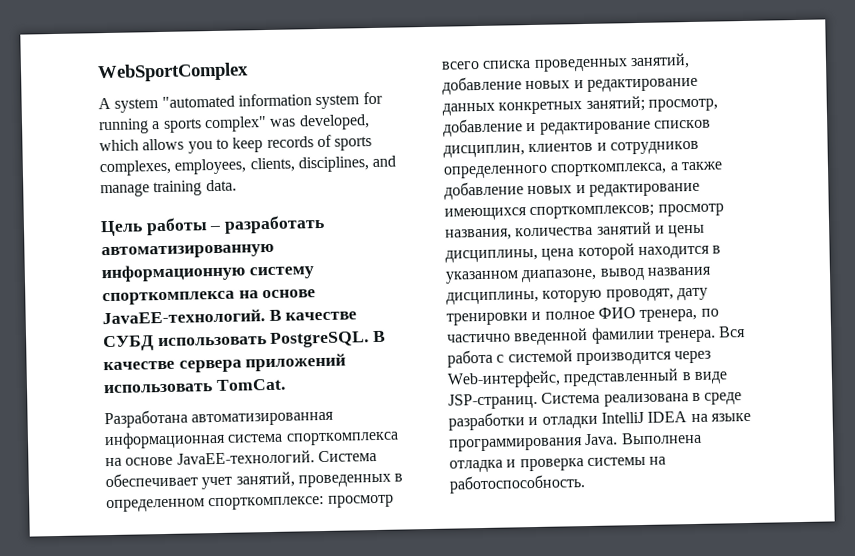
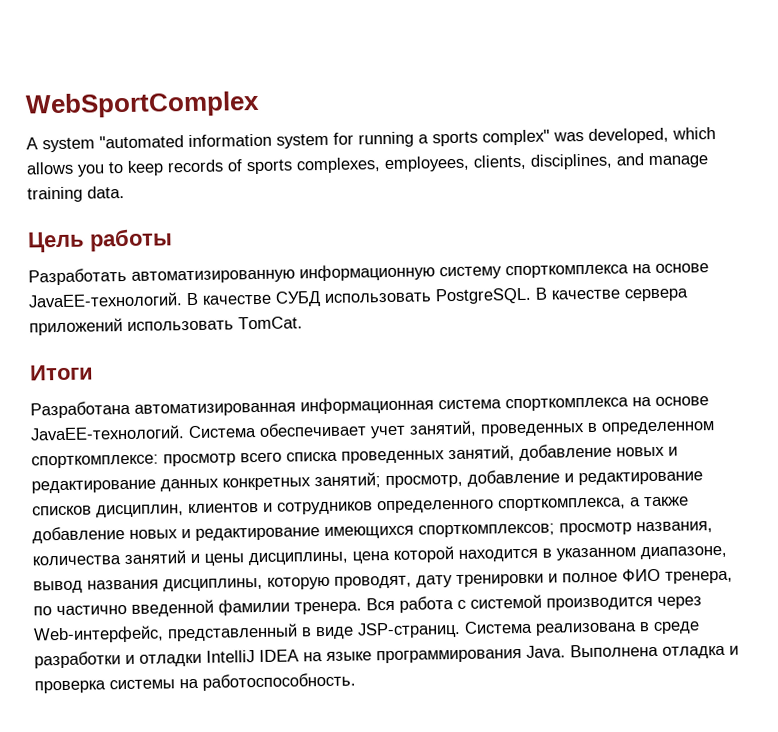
- Цель работы – разработать автоматизированную информационную систему спорткомплекса на основе JavaEE-технологий.
+ Цель работы
+ Разработать автоматизированную информационную систему спорткомплекса на основе JavaEE-технологий.
+ Итоги

